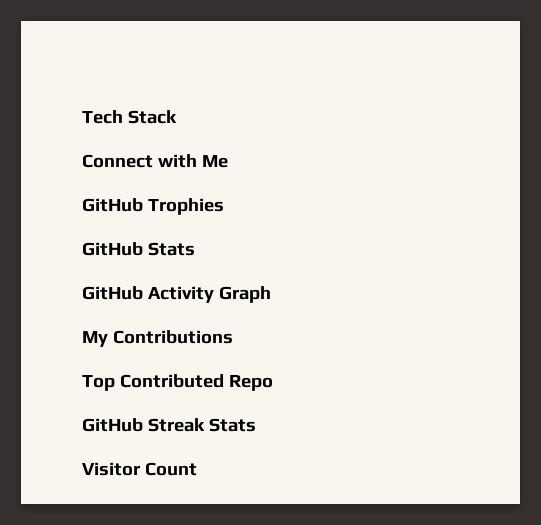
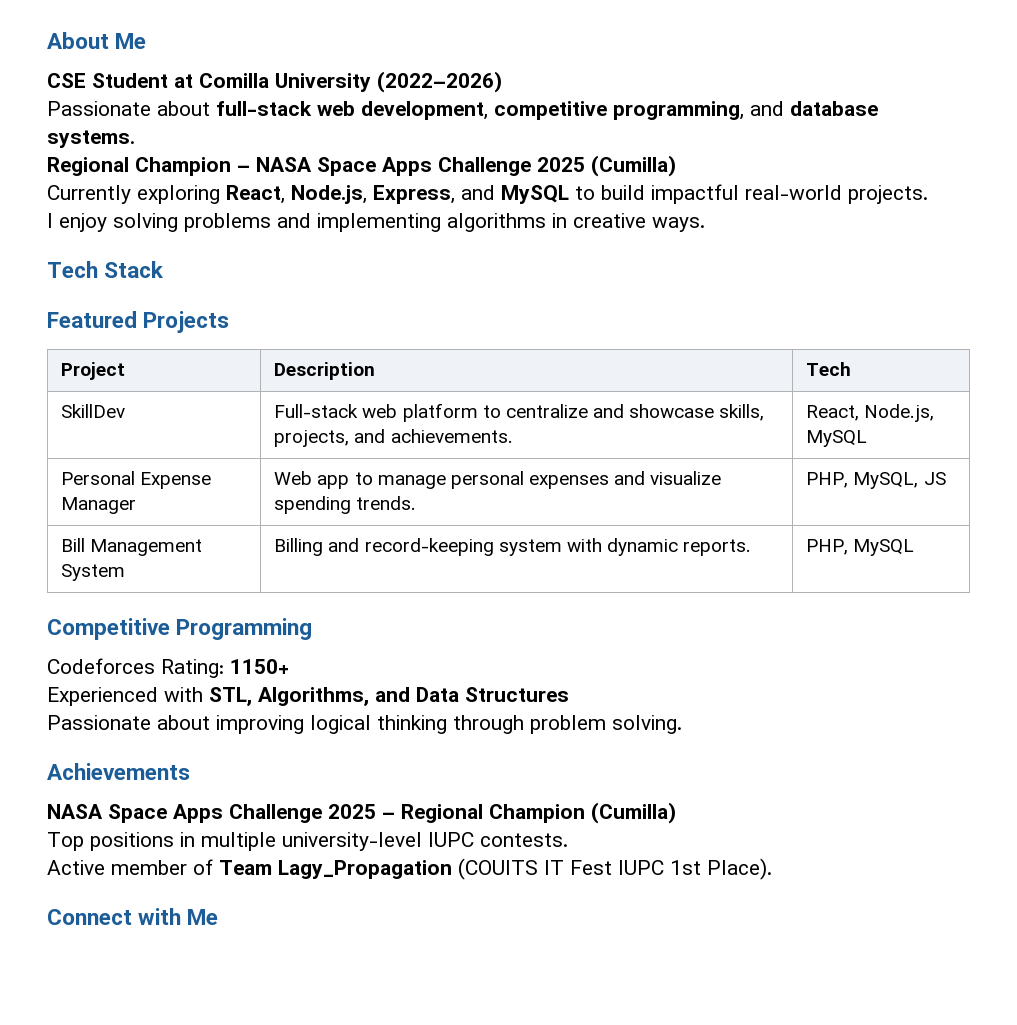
+ About Me
+ CSE Student at Comilla University (2022–2026)
+ Passionate about full-stack web development, competitive programming, and database systems.
+ Regional Champion – NASA Space Apps Challenge 2025 (Cumilla)
+ Currently exploring React, Node.js, Express, and MySQL to build impactful real-world projects.
+ I enjoy solving problems and implementing algorithms in creative ways.
  Tech Stack
+ Featured Projects
+ Project | Description | Tech
+ SkillDev | Full-stack web platform to centralize and showcase skills, projects, and achievements. | React, Node.js, MySQL
+ Personal Expense Manager | Web app to manage personal expenses and visualize spending trends. | PHP, MySQL, JS
+ Bill Management System | Billing and record-keeping system with dynamic reports. | PHP, MySQL
+ Competitive Programming
+ Codeforces Rating: 1150+
+ Experienced with STL, Algorithms, and Data Structures
+ Passionate about improving logical thinking through problem solving.
+ Achievements
+ NASA Space Apps Challenge 2025 – Regional Champion (Cumilla)
+ Top positions in multiple university-level IUPC contests.
+ Active member of Team Lagy_Propagation (COUITS IT Fest IUPC 1st Place).
  Connect with Me
- GitHub Trophies
- GitHub Stats
- GitHub Activity Graph
- My Contributions
- Top Contributed Repo
- GitHub Streak Stats
- Visitor Count

